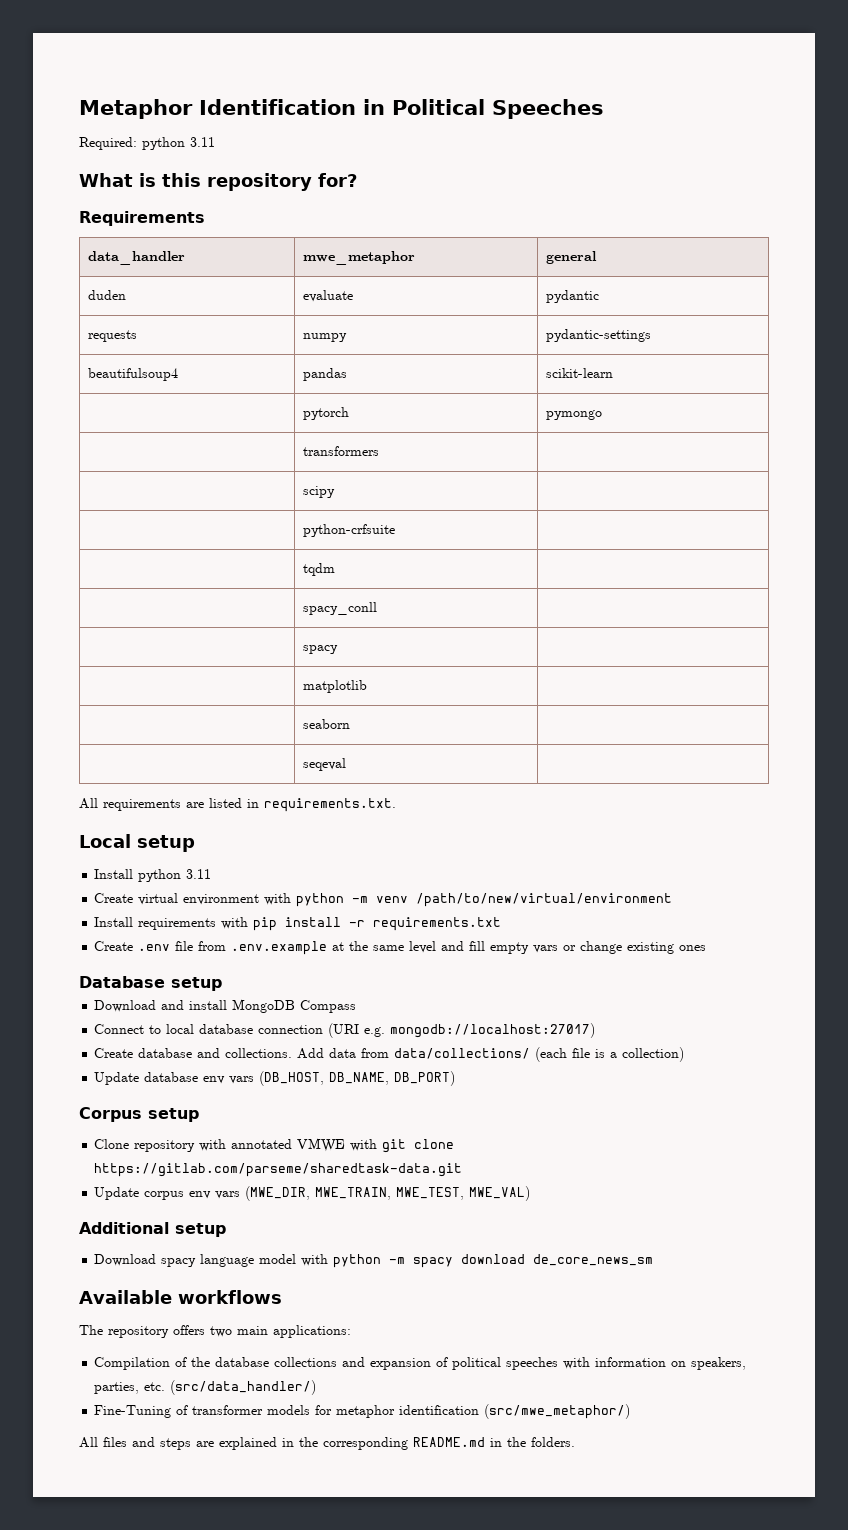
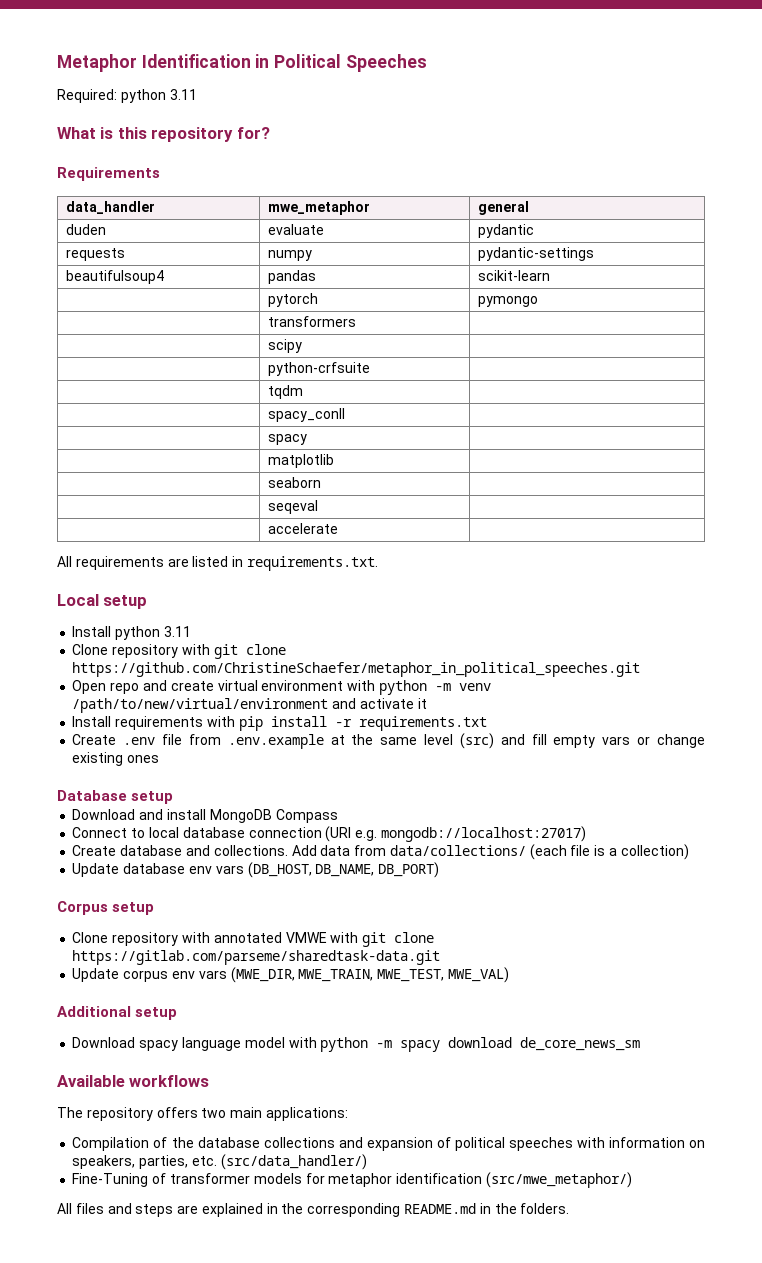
+ | accelerate |
- Create virtual environment with python -m venv /path/to/new/virtual/environment
+ Clone repository with git clone https://github.com/ChristineSchaefer/metaphor_in_political_speeches.git
+ Open repo and create virtual environment with python -m venv /path/to/new/virtual/environment and activate it
- Create .env file from .env.example at the same level and fill empty vars or change existing ones
+ Create .env file from .env.example at the same level (src) and fill empty vars or change existing ones

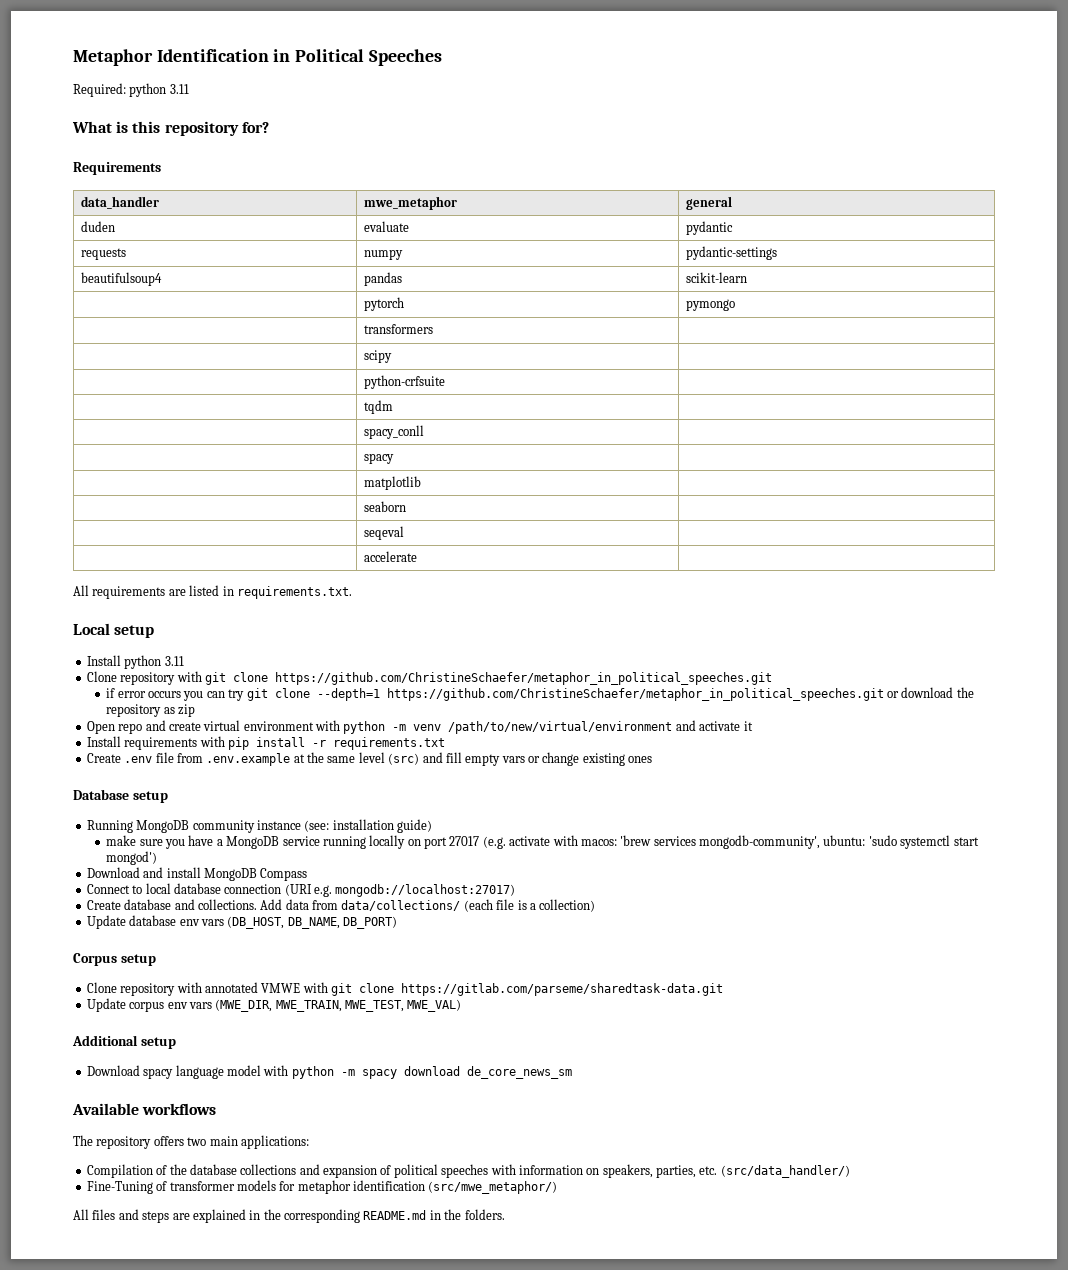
+ if error occurs you can try git clone --depth=1 https://github.com/ChristineSchaefer/metaphor_in_political_speeches.git or download the repository as zip
+ Running MongoDB community instance (see: installation guide)
+ make sure you have a MongoDB service running locally on port 27017 (e.g. activate with macos: 'brew services mongodb-community', ubuntu: 'sudo systemctl start mongod')

